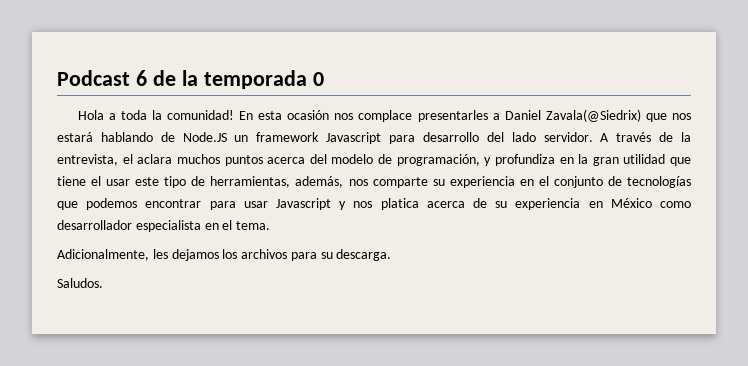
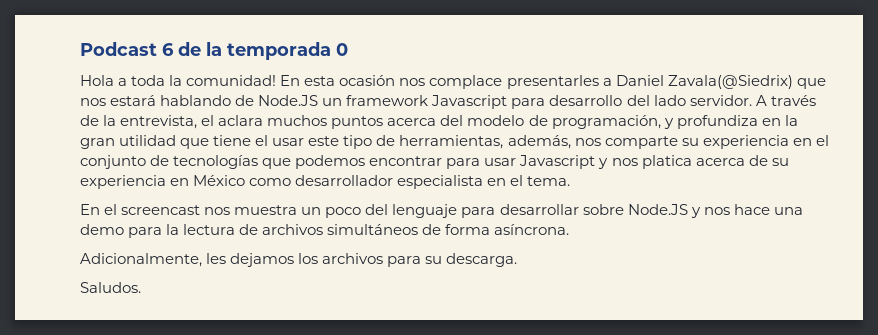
+ En el screencast nos muestra un poco del lenguaje para desarrollar sobre Node.JS y nos hace una demo para la lectura de archivos simultáneos de forma asíncrona.

